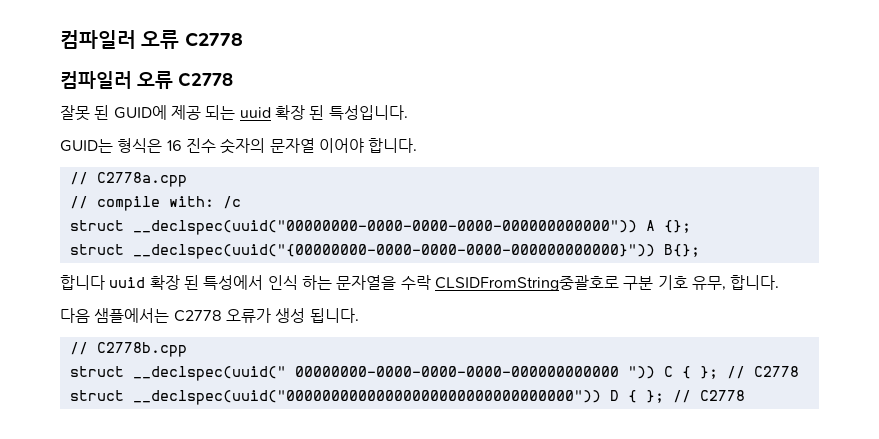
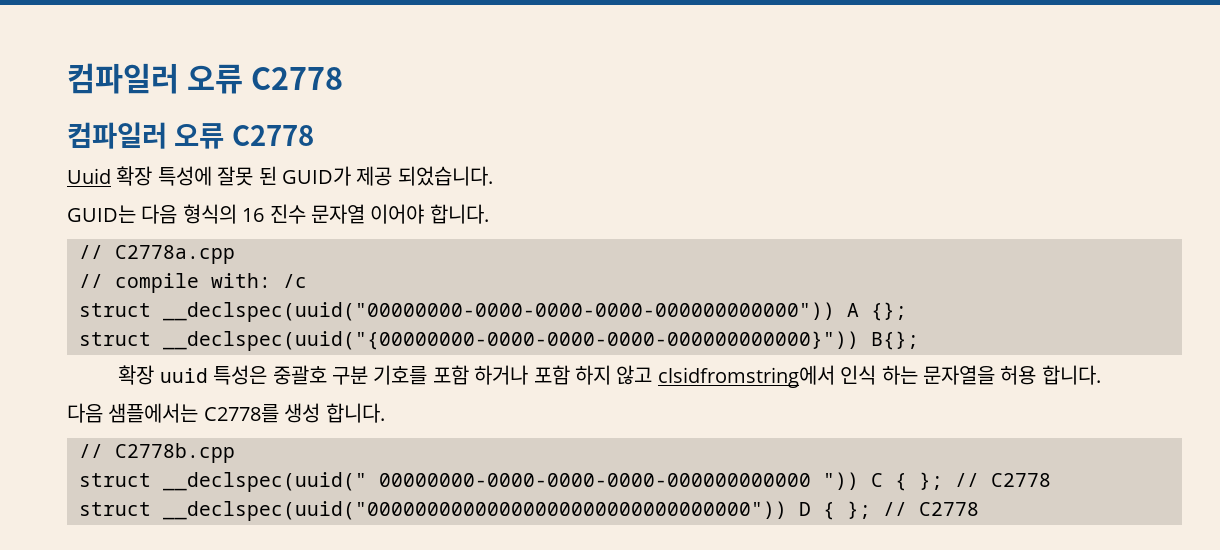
- 잘못 된 GUID에 제공 되는 uuid 확장 된 특성입니다.
+ Uuid 확장 특성에 잘못 된 GUID가 제공 되었습니다.
- GUID는 형식은 16 진수 숫자의 문자열 이어야 합니다.
+ GUID는 다음 형식의 16 진수 문자열 이어야 합니다.
- 합니다 uuid 확장 된 특성에서 인식 하는 문자열을 수락 CLSIDFromString중괄호로 구분 기호 유무, 합니다.
+ 확장 uuid 특성은 중괄호 구분 기호를 포함 하거나 포함 하지 않고 clsidfromstring에서 인식 하는 문자열을 허용 합니다.
- 다음 샘플에서는 C2778 오류가 생성 됩니다.
+ 다음 샘플에서는 C2778를 생성 합니다.

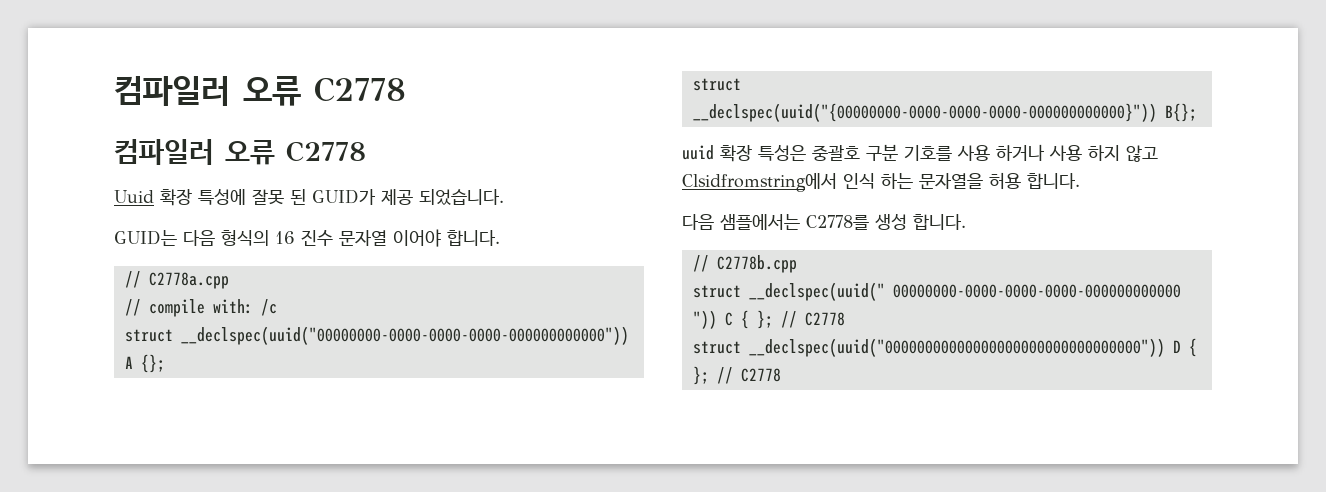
- 확장 uuid 특성은 중괄호 구분 기호를 포함 하거나 포함 하지 않고 clsidfromstring에서 인식 하는 문자열을 허용 합니다.
+ uuid 확장 특성은 중괄호 구분 기호를 사용 하거나 사용 하지 않고 Clsidfromstring에서 인식 하는 문자열을 허용 합니다.

